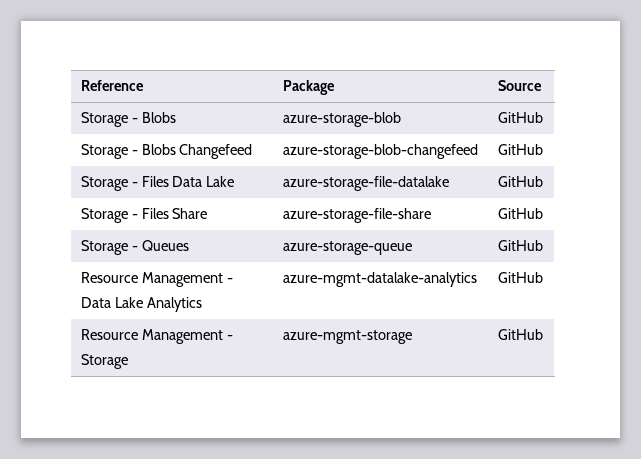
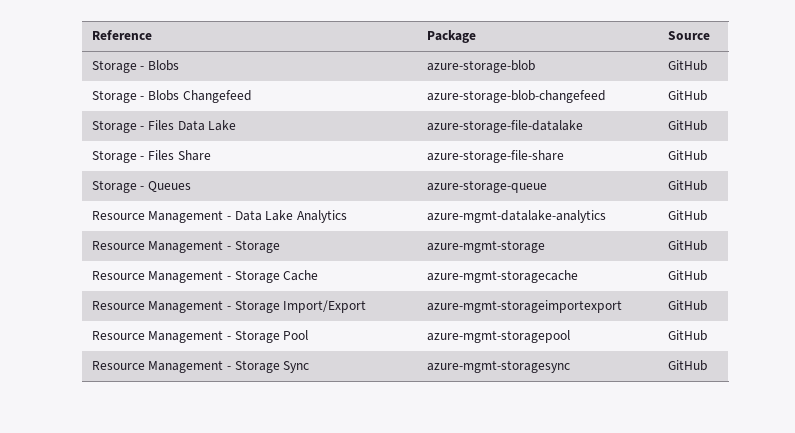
+ Resource Management - Storage Cache | azure-mgmt-storagecache | GitHub
+ Resource Management - Storage Import/Export | azure-mgmt-storageimportexport | GitHub
+ Resource Management - Storage Pool | azure-mgmt-storagepool | GitHub
+ Resource Management - Storage Sync | azure-mgmt-storagesync | GitHub

